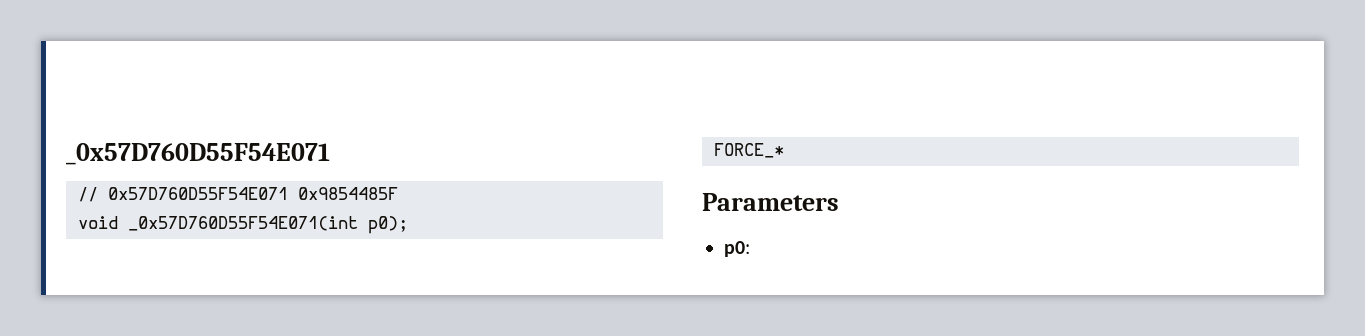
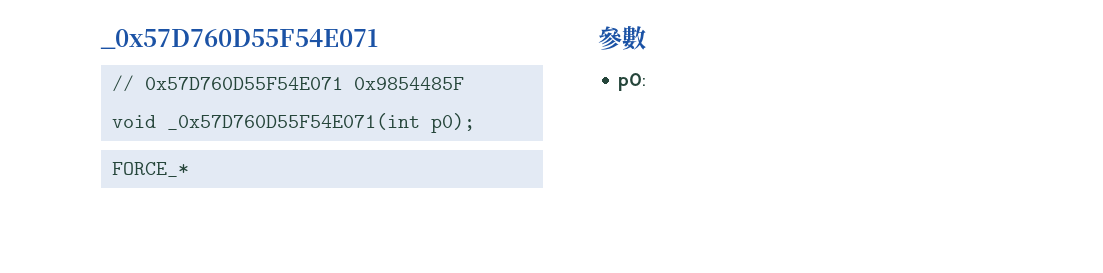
- Parameters
+ 參數

